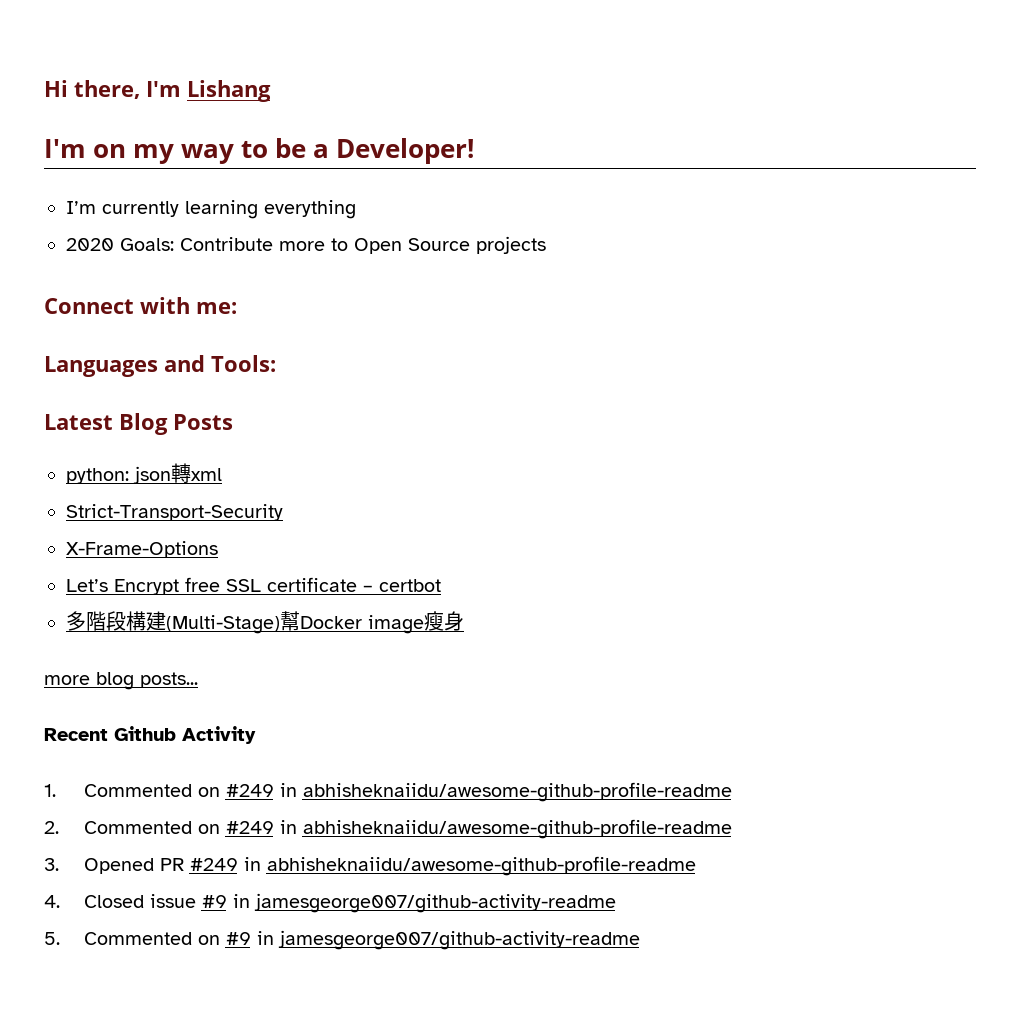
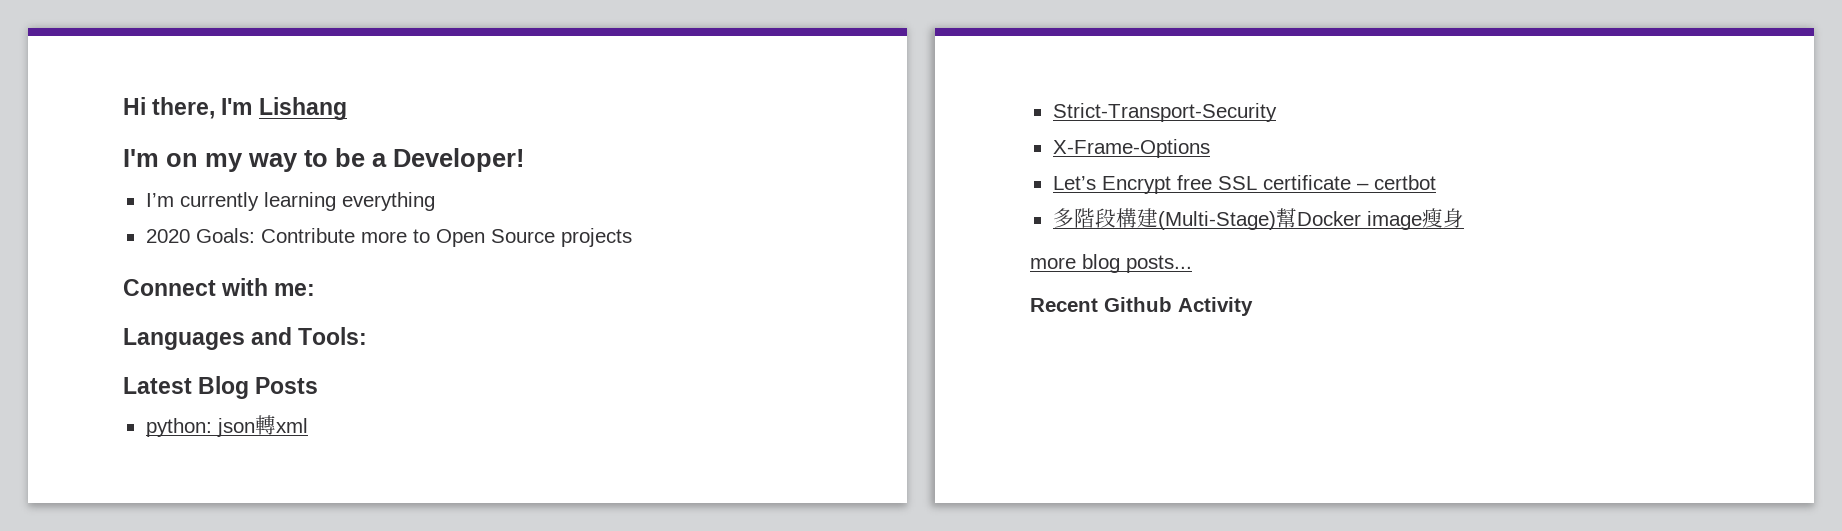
- 1. Commented on #249 in abhisheknaiidu/awesome-github-profile-readme
- 2. Commented on #249 in abhisheknaiidu/awesome-github-profile-readme
- 3. Opened PR #249 in abhisheknaiidu/awesome-github-profile-readme
- 4. Closed issue #9 in jamesgeorge007/github-activity-readme
- 5. Commented on #9 in jamesgeorge007/github-activity-readme

